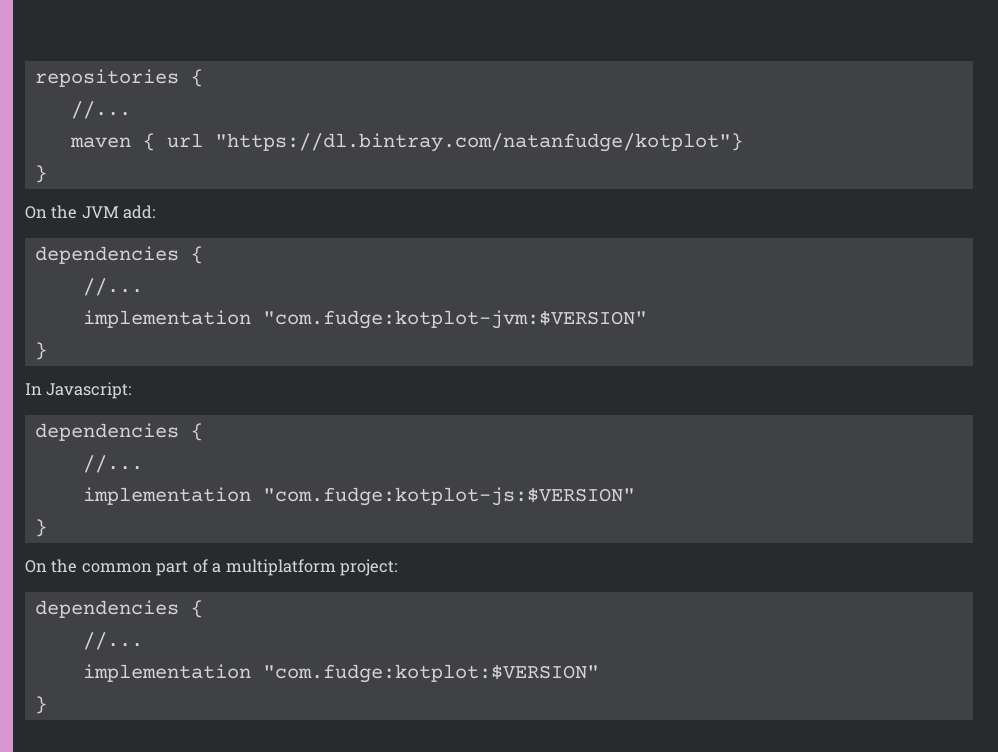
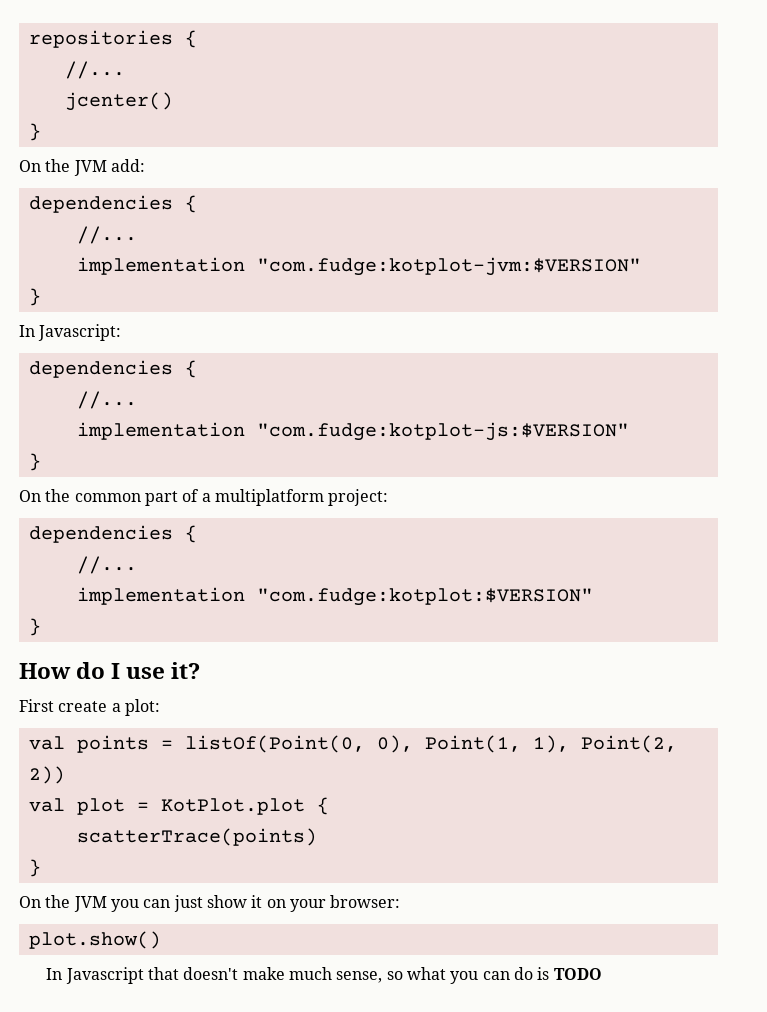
- maven { url "https://dl.bintray.com/natanfudge/kotplot"}
+ jcenter()
+ How do I use it?
+ First create a plot:
+ val points = listOf(Point(0, 0), Point(1, 1), Point(2, 2))
+ val plot = KotPlot.plot {
+ scatterTrace(points)
+ }
+ On the JVM you can just show it on your browser:
+ plot.show()
+ In Javascript that doesn't make much sense, so what you can do is TODO

